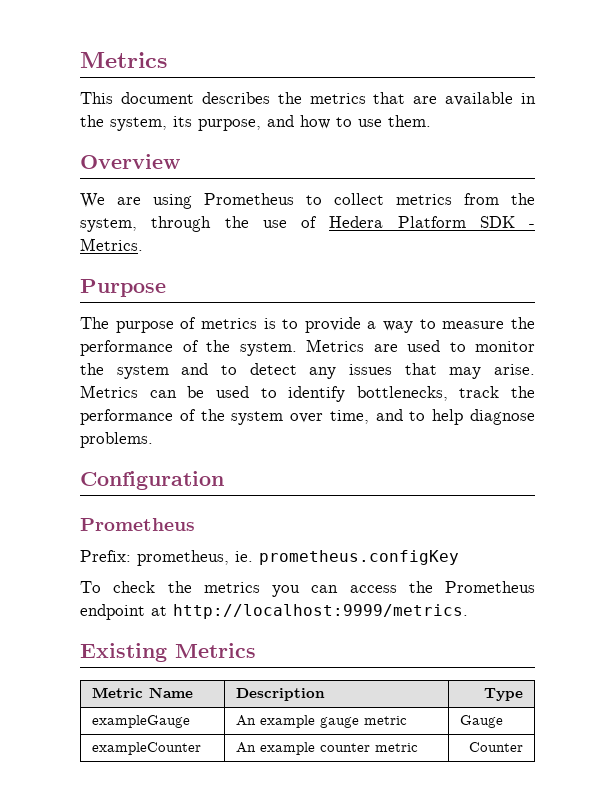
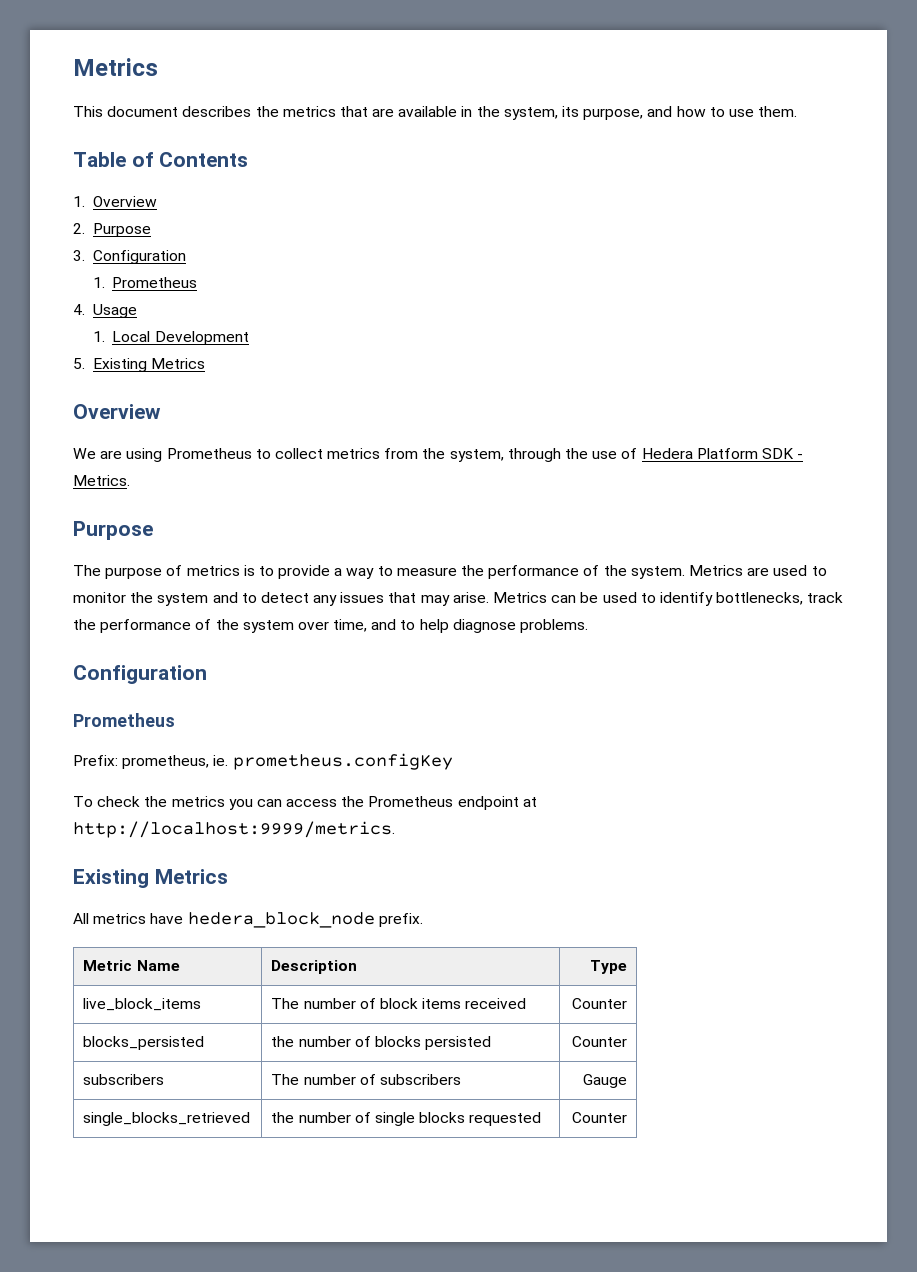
+ Table of Contents
+ 1. Overview
+ 2. Purpose
+ 3. Configuration
+ 1. Prometheus
+ 4. Usage
+ 1. Local Development
+ 5. Existing Metrics
+ All metrics have hedera_block_node prefix.
- exampleGauge | An example gauge metric | Gauge
- exampleCounter | An example counter metric | Counter
+ live_block_items | The number of block items received | Counter
+ blocks_persisted | the number of blocks persisted | Counter
+ subscribers | The number of subscribers | Gauge
+ single_blocks_retrieved | the number of single blocks requested | Counter

